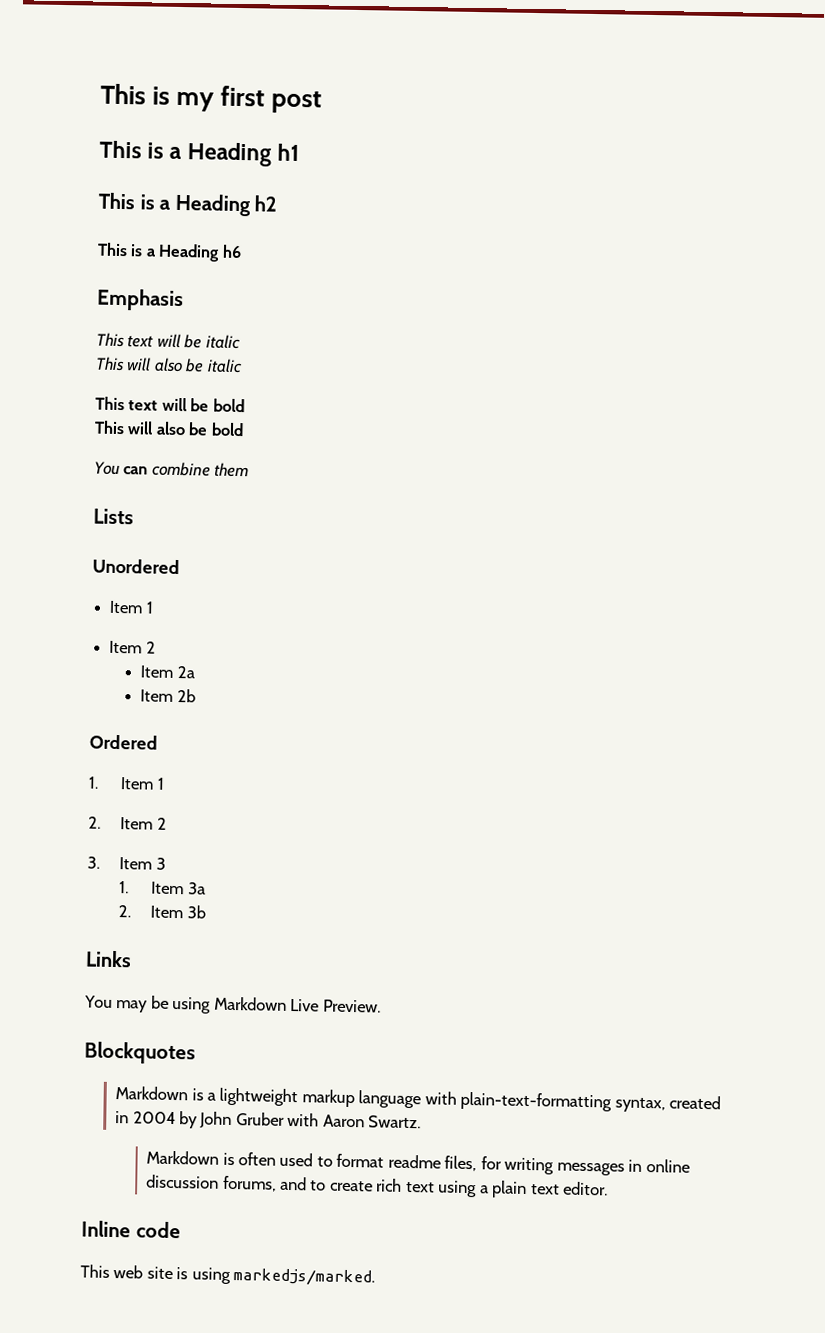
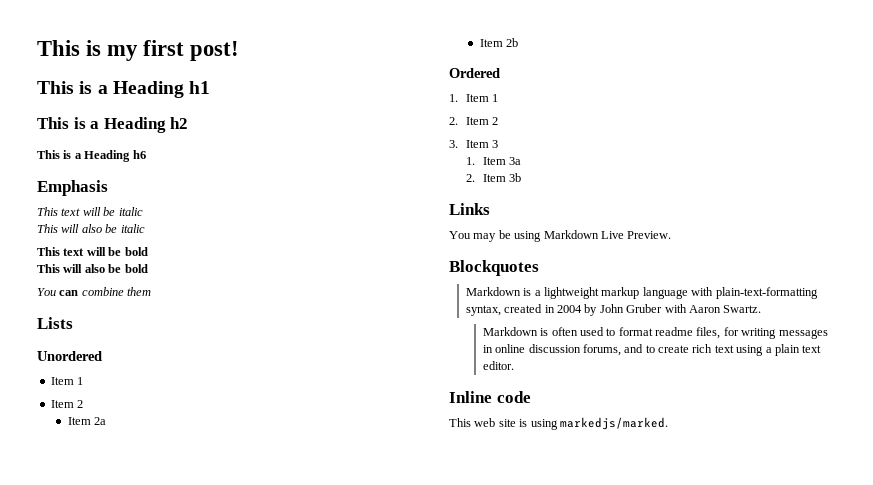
- This is my first post
+ This is my first post!

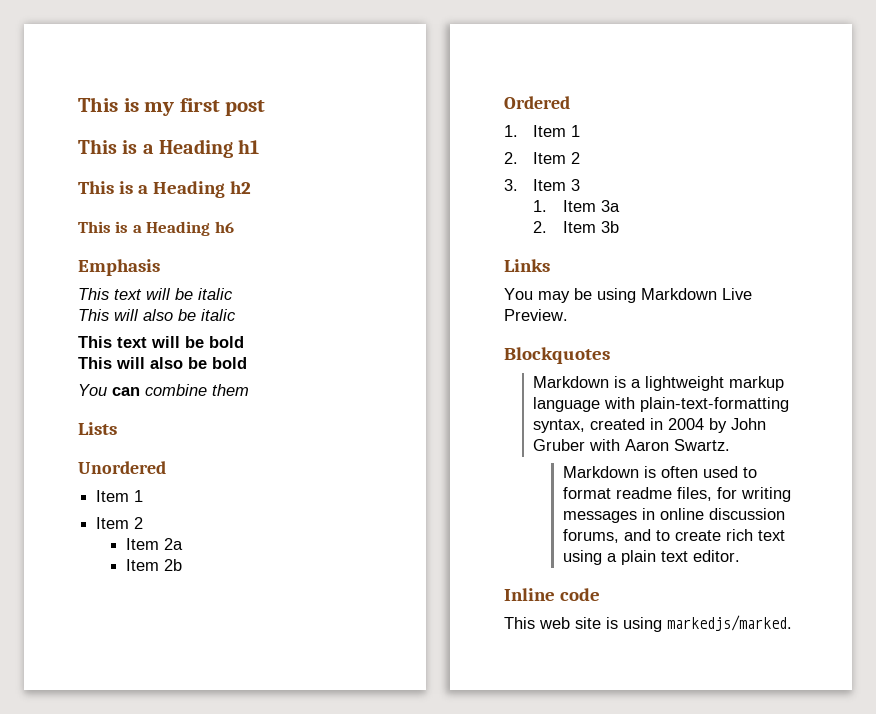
- This is my first post!
+ This is my first post

